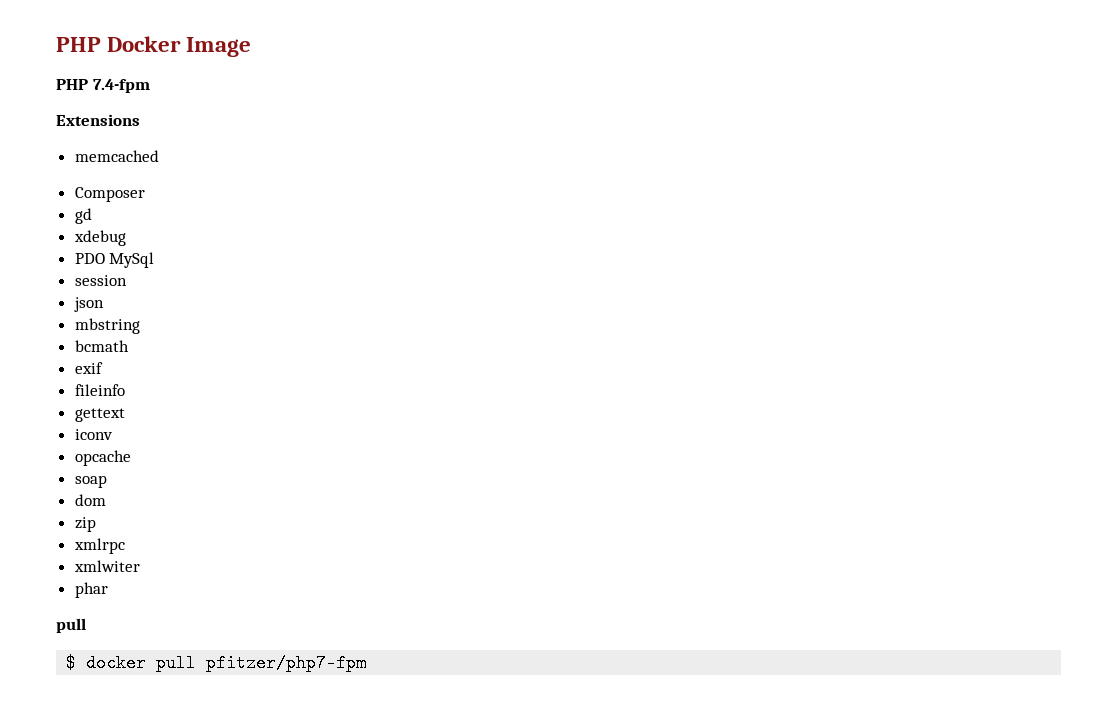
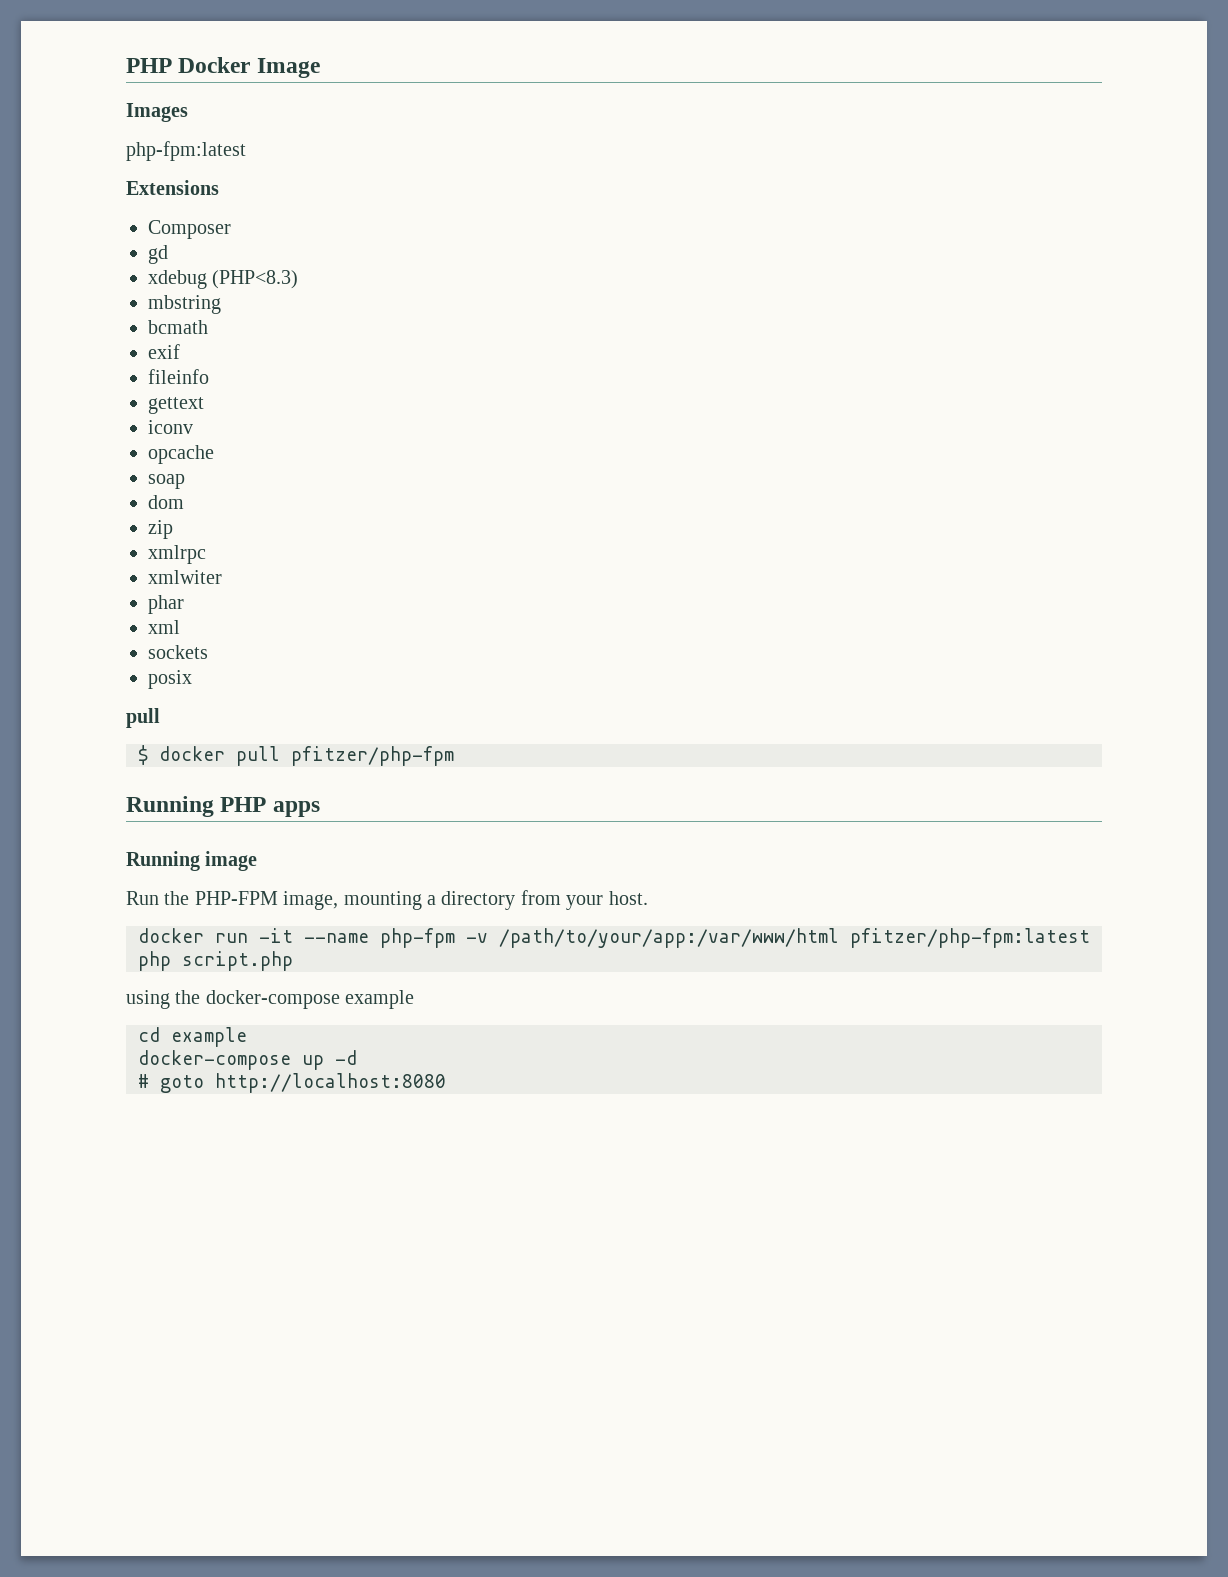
- PHP 7.4-fpm
+ Images
+ php-fpm:latest
- memcached
- xdebug
- PDO MySql
- session
- json
+ xdebug (PHP<8.3)
+ xml
+ sockets
+ posix
- $ docker pull pfitzer/php7-fpm
+ $ docker pull pfitzer/php-fpm
+ Running PHP apps
+ Running image
+ Run the PHP-FPM image, mounting a directory from your host.
+ docker run -it --name php-fpm -v /path/to/your/app:/var/www/html pfitzer/php-fpm:latest php script.php
+ using the docker-compose example
+ cd example
+ docker-compose up -d
+ # goto http://localhost:8080

